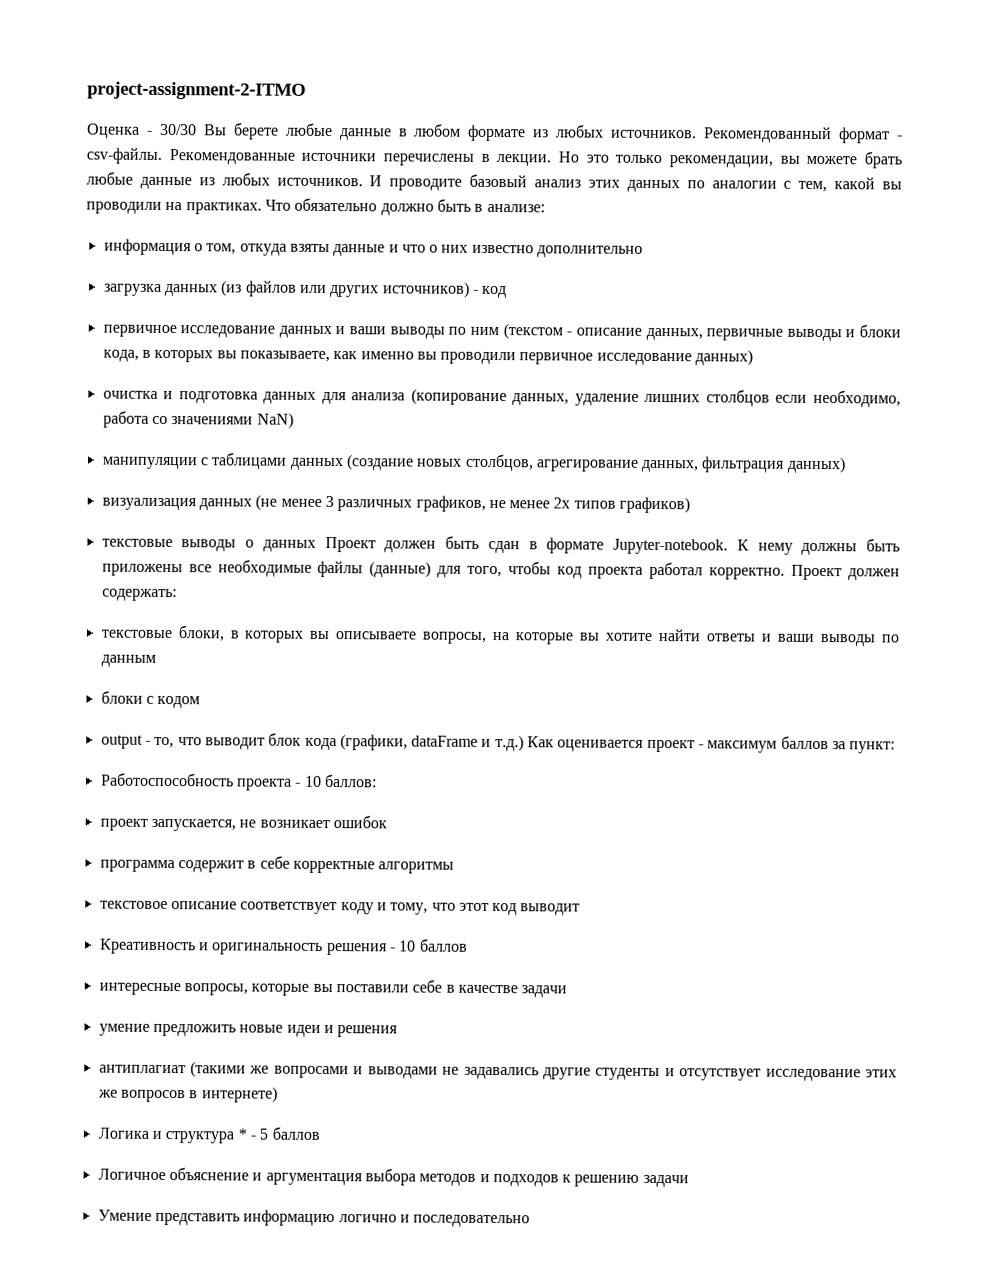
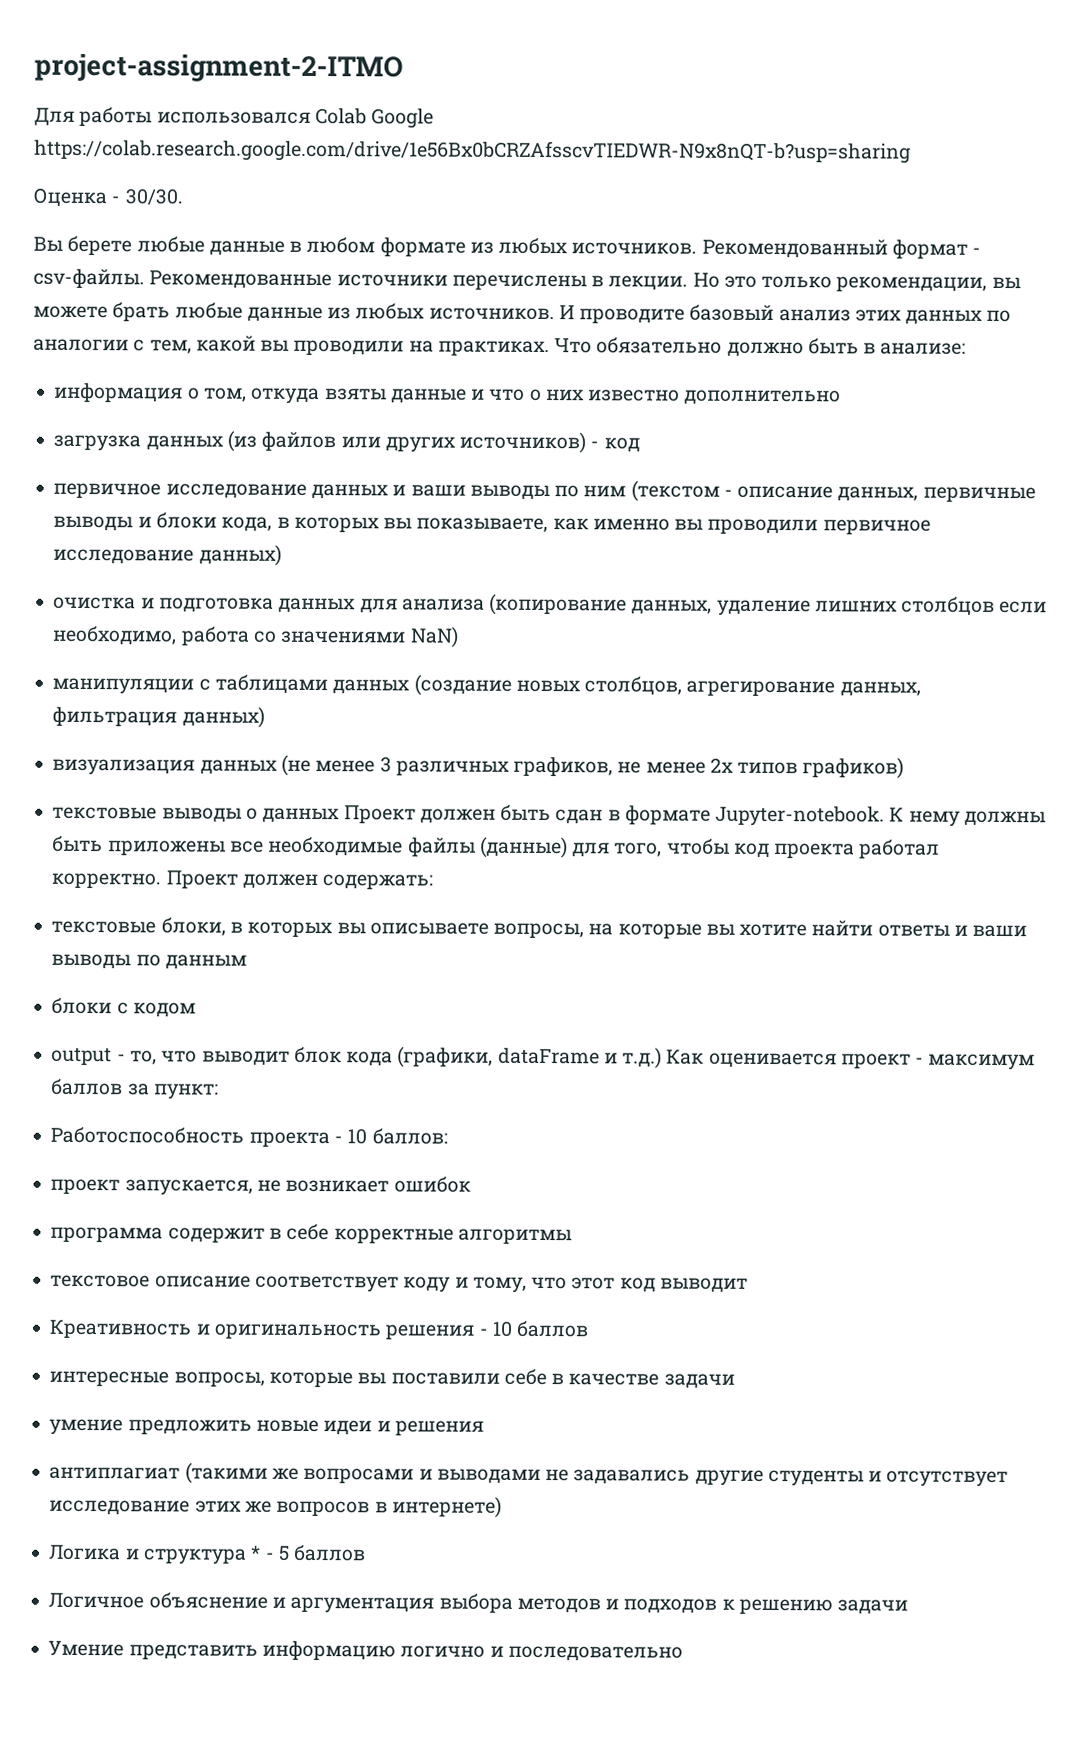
+ Для работы использовался Colab Google https://colab.research.google.com/drive/1e56Bx0bCRZAfsscvTIEDWR-N9x8nQT-b?usp=sharing
- Оценка - 30/30 Вы берете любые данные в любом формате из любых источников.
+ Оценка - 30/30.
+ Вы берете любые данные в любом формате из любых источников.

